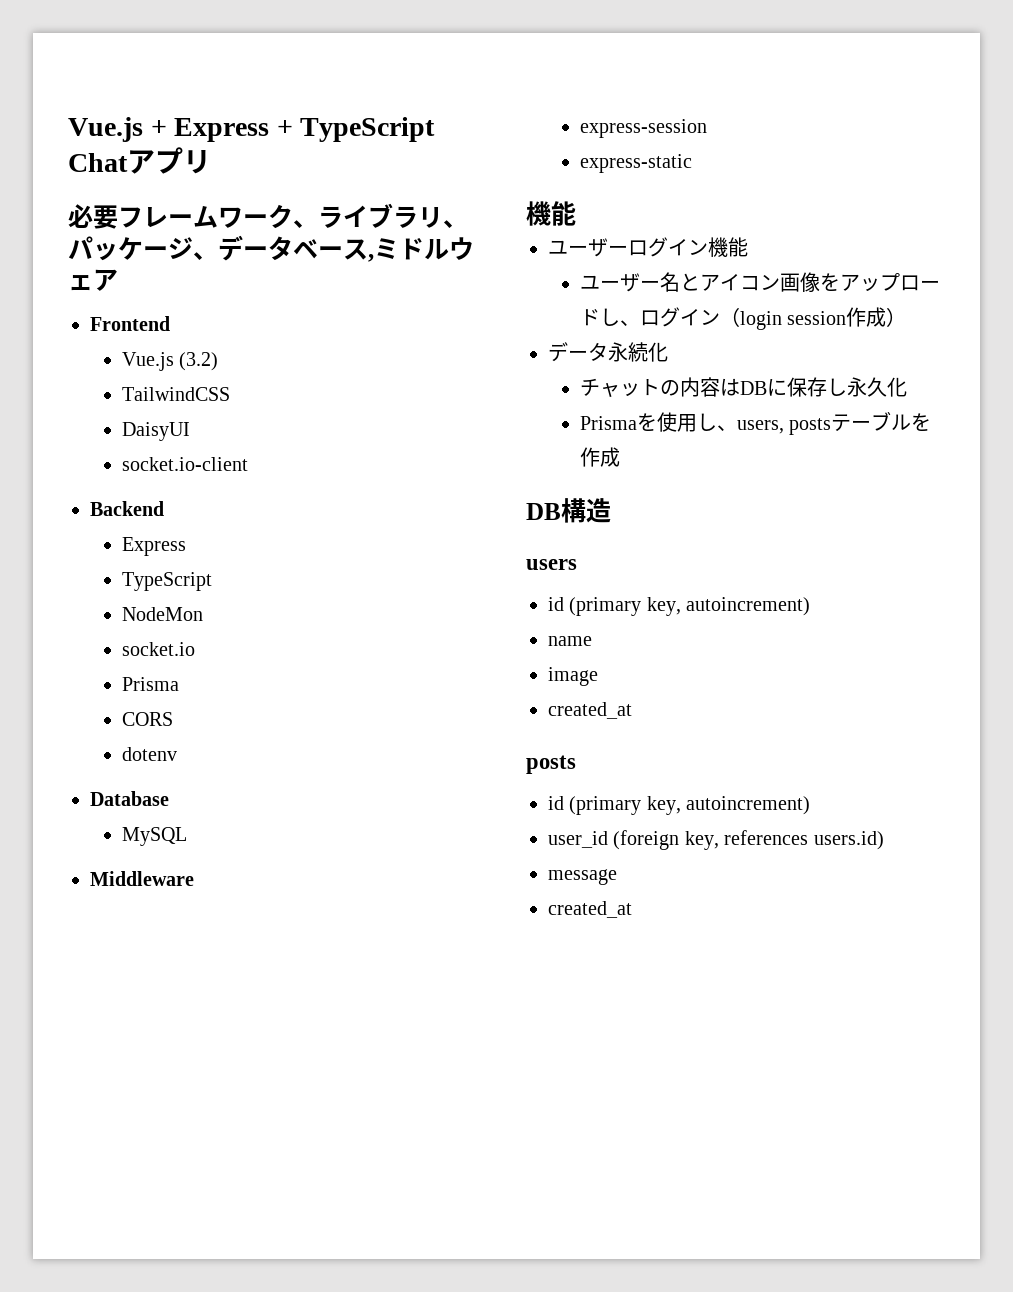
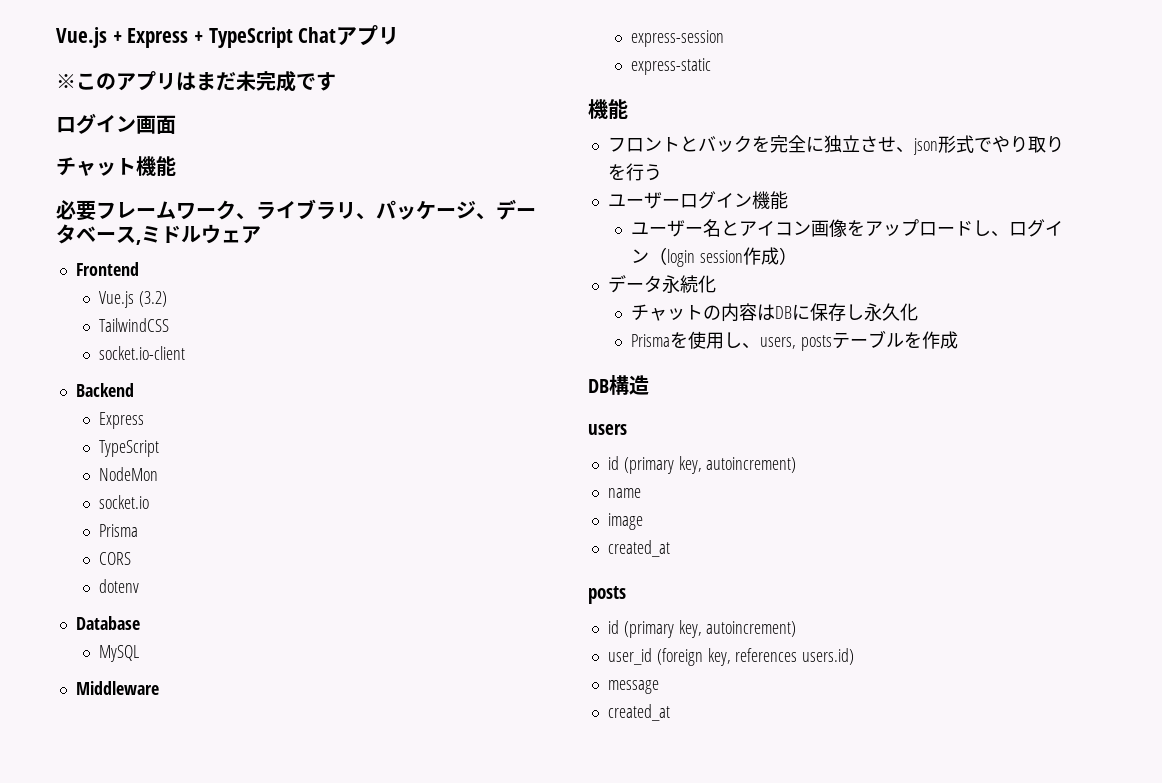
+ ※このアプリはまだ未完成です
+ ログイン画面
+ チャット機能
- DaisyUI
+ フロントとバックを完全に独立させ、json形式でやり取りを行う

